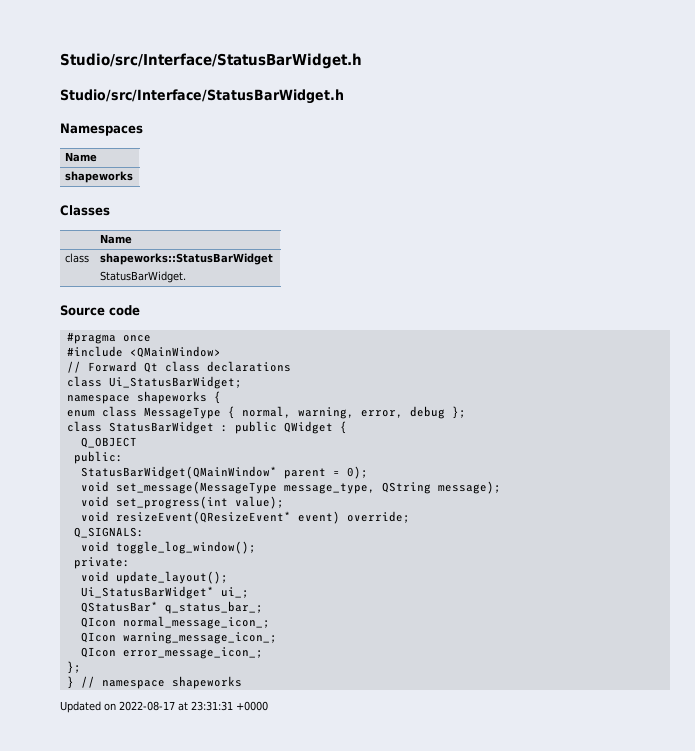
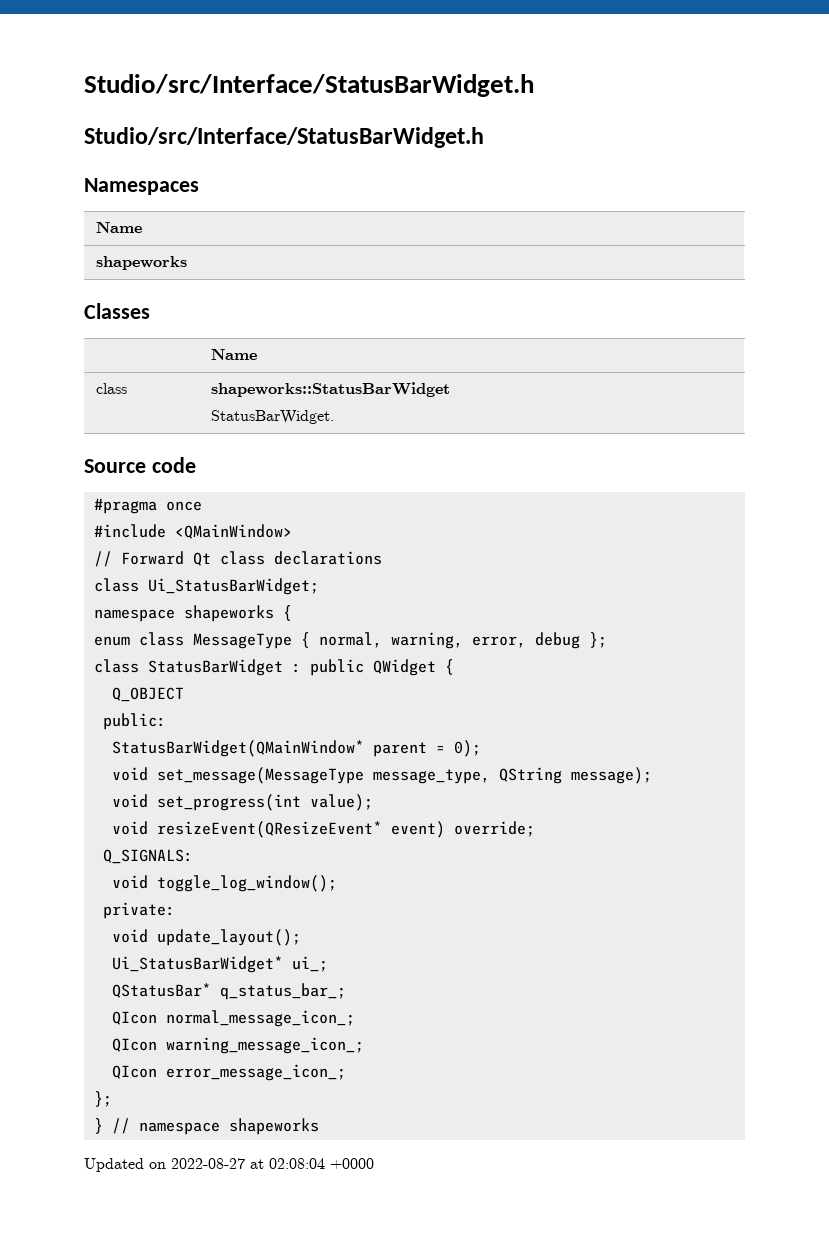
- Updated on 2022-08-17 at 23:31:31 +0000
+ Updated on 2022-08-27 at 02:08:04 +0000

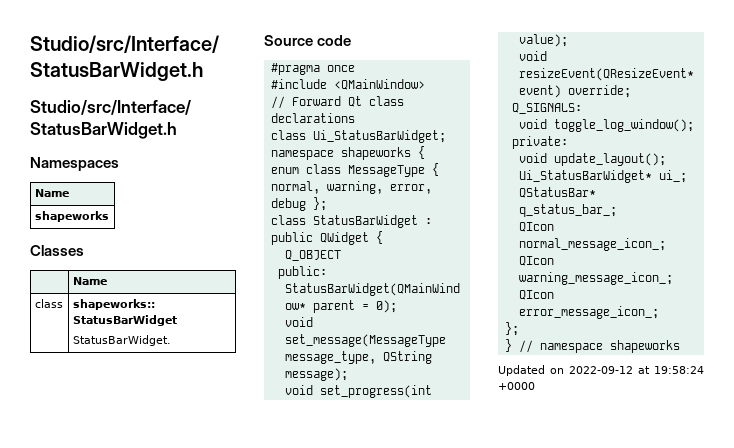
- Updated on 2022-08-27 at 02:08:04 +0000
+ Updated on 2022-09-12 at 19:58:24 +0000

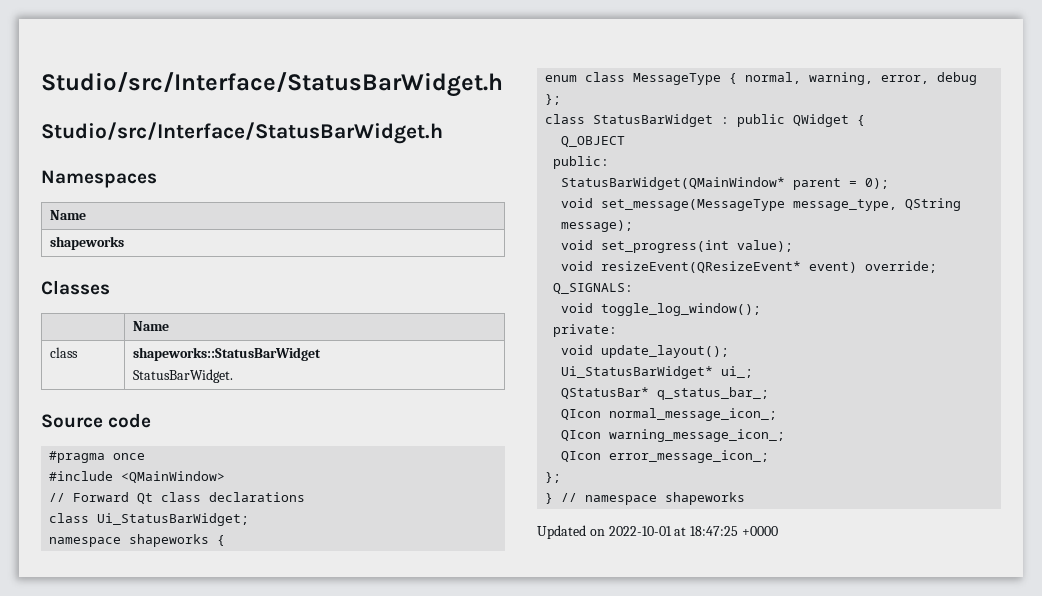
- Updated on 2022-09-12 at 19:58:24 +0000
+ Updated on 2022-10-01 at 18:47:25 +0000

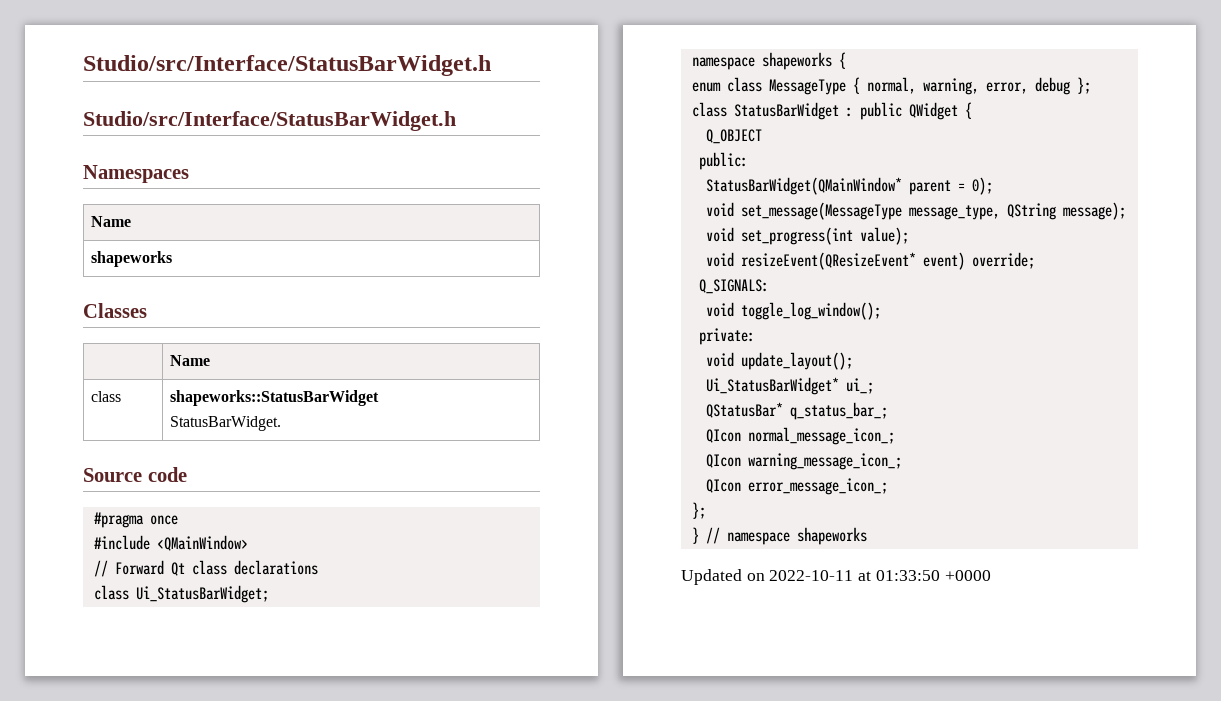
- Updated on 2022-10-01 at 18:47:25 +0000
+ Updated on 2022-10-11 at 01:33:50 +0000

